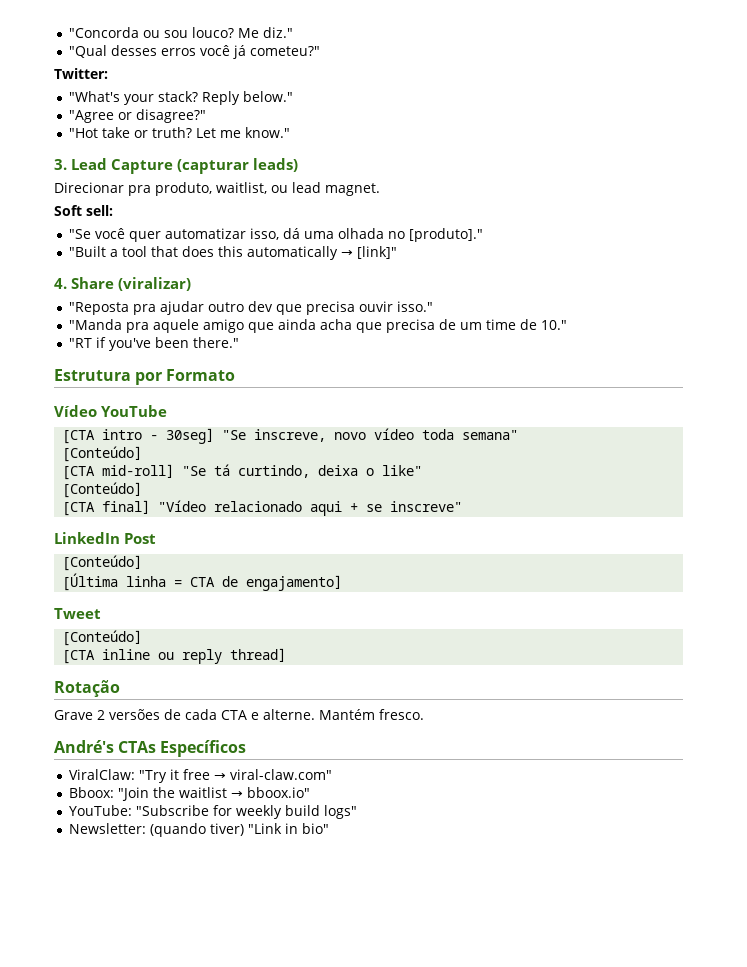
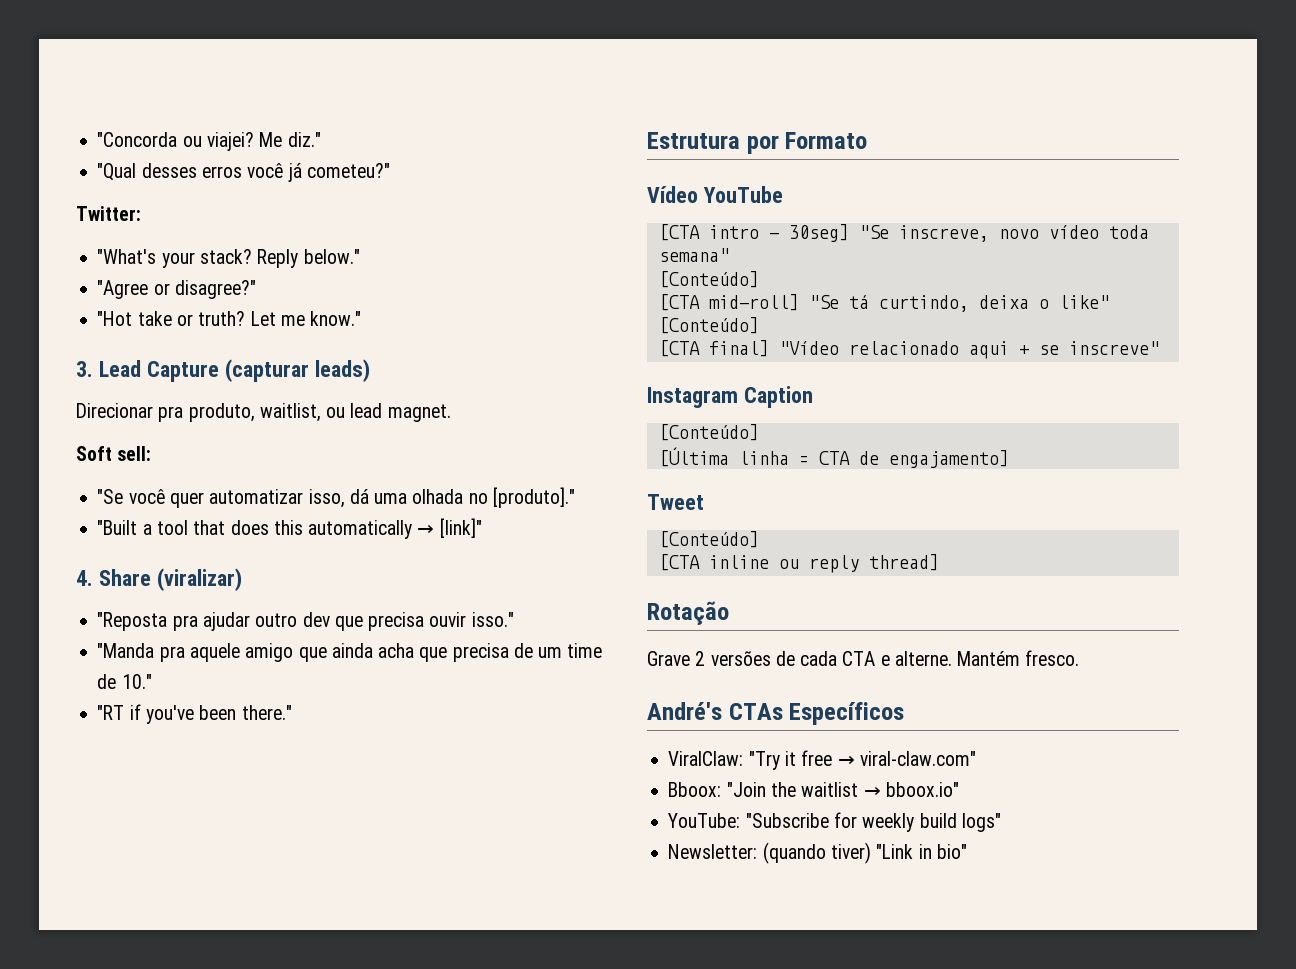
- "Concorda ou sou louco?
+ "Concorda ou viajei?
- LinkedIn Post
+ Instagram Caption

